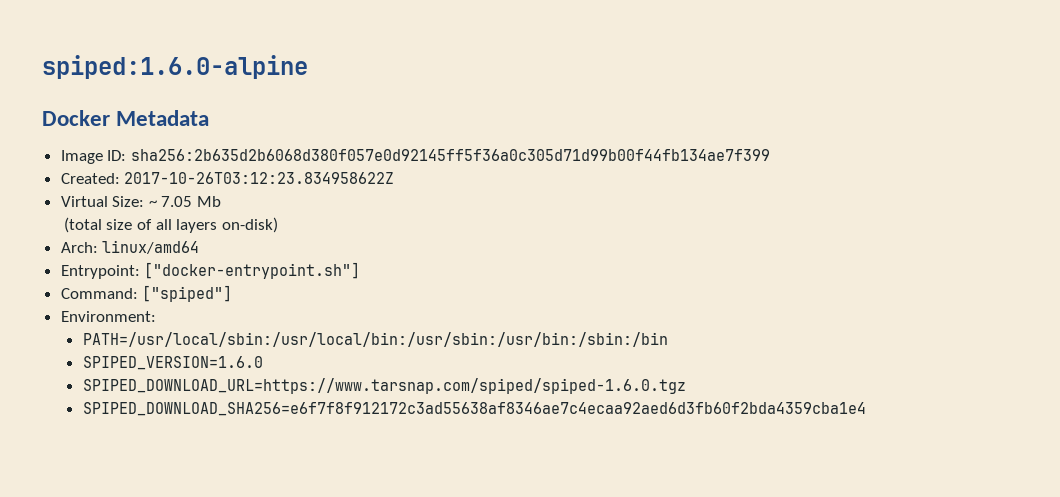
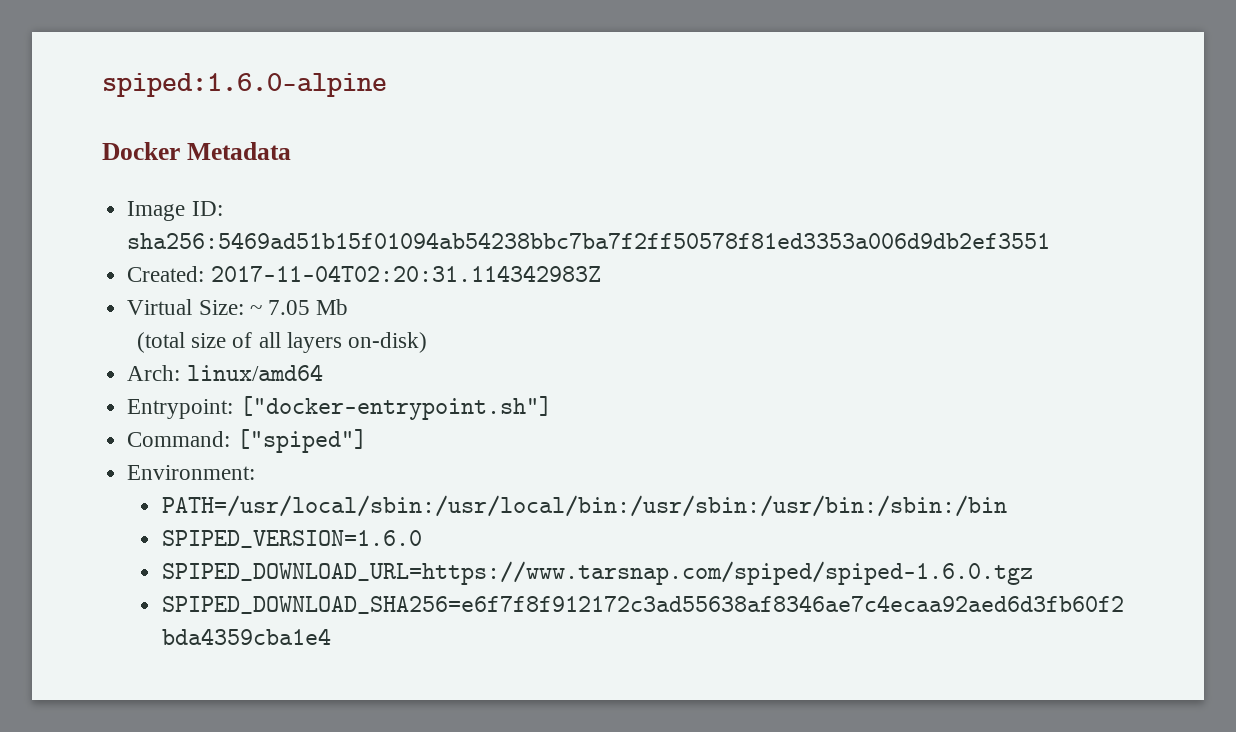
- Image ID: sha256:2b635d2b6068d380f057e0d92145ff5f36a0c305d71d99b00f44fb134ae7f399
+ Image ID: sha256:5469ad51b15f01094ab54238bbc7ba7f2ff50578f81ed3353a006d9db2ef3551
- Created: 2017-10-26T03:12:23.834958622Z
+ Created: 2017-11-04T02:20:31.114342983Z

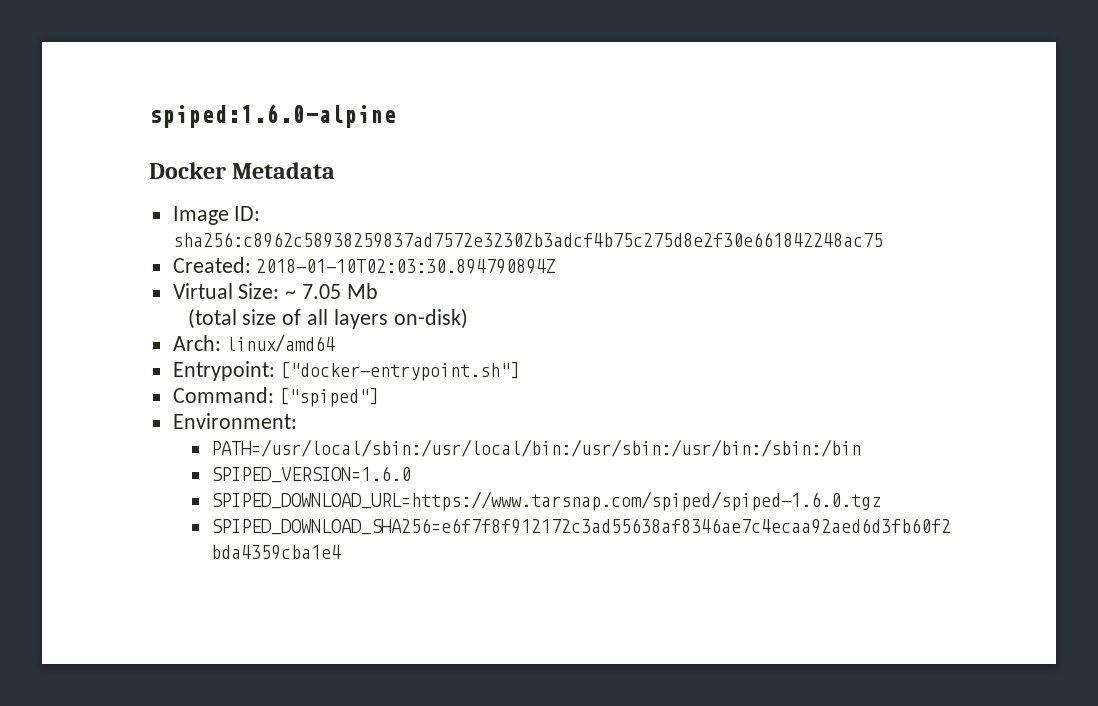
- Image ID: sha256:5469ad51b15f01094ab54238bbc7ba7f2ff50578f81ed3353a006d9db2ef3551
+ Image ID: sha256:c8962c58938259837ad7572e32302b3adcf4b75c275d8e2f30e661842248ac75
- Created: 2017-11-04T02:20:31.114342983Z
+ Created: 2018-01-10T02:03:30.894790894Z

